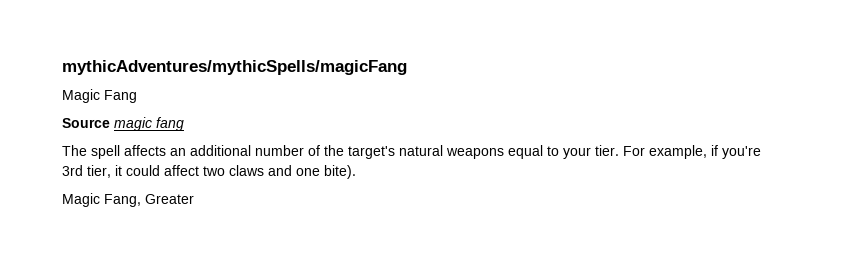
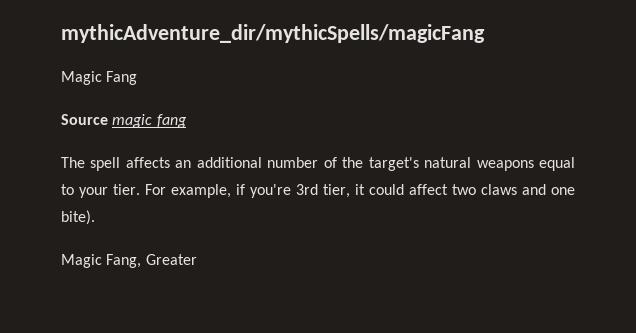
- mythicAdventures/mythicSpells/magicFang
+ mythicAdventure_dir/mythicSpells/magicFang

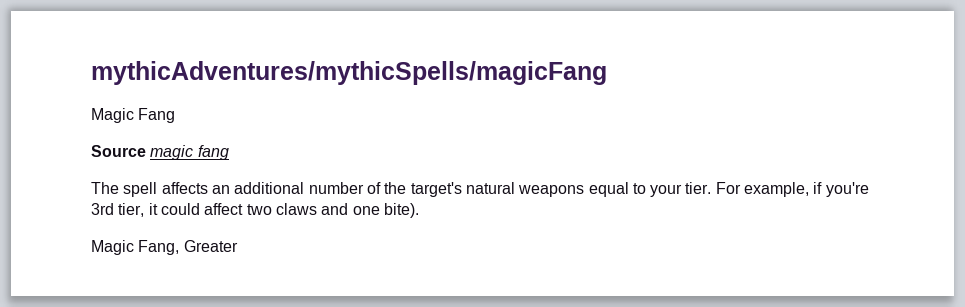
- mythicAdventure_dir/mythicSpells/magicFang
+ mythicAdventures/mythicSpells/magicFang

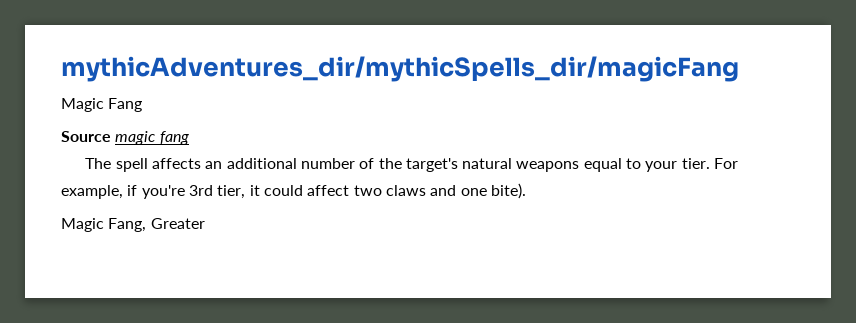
- mythicAdventures/mythicSpells/magicFang
+ mythicAdventures_dir/mythicSpells_dir/magicFang

